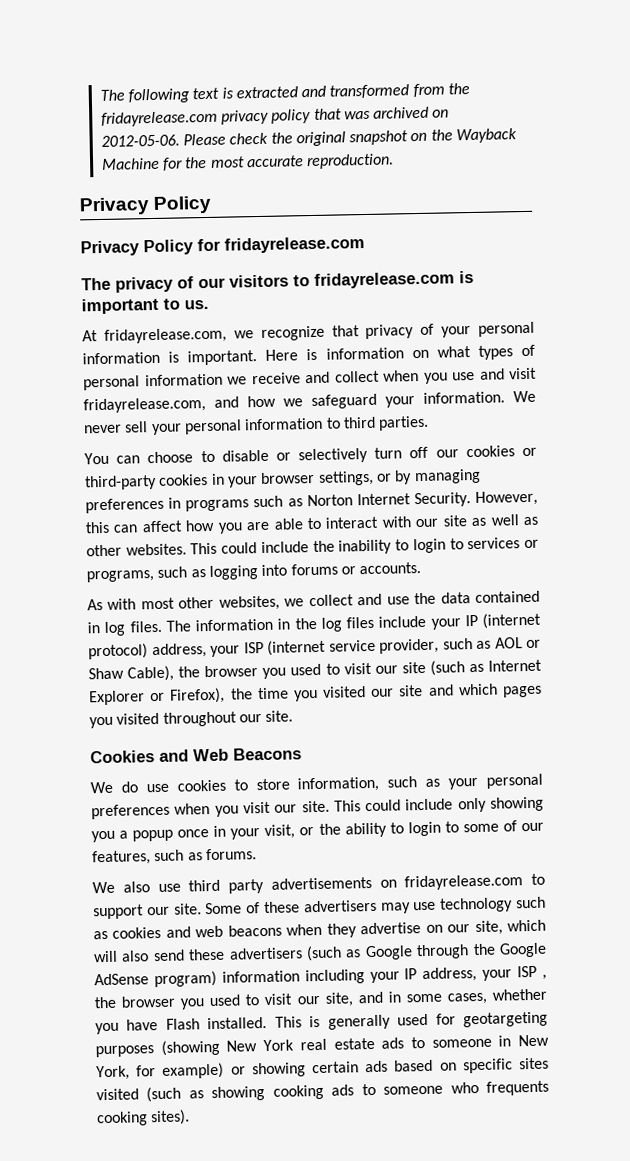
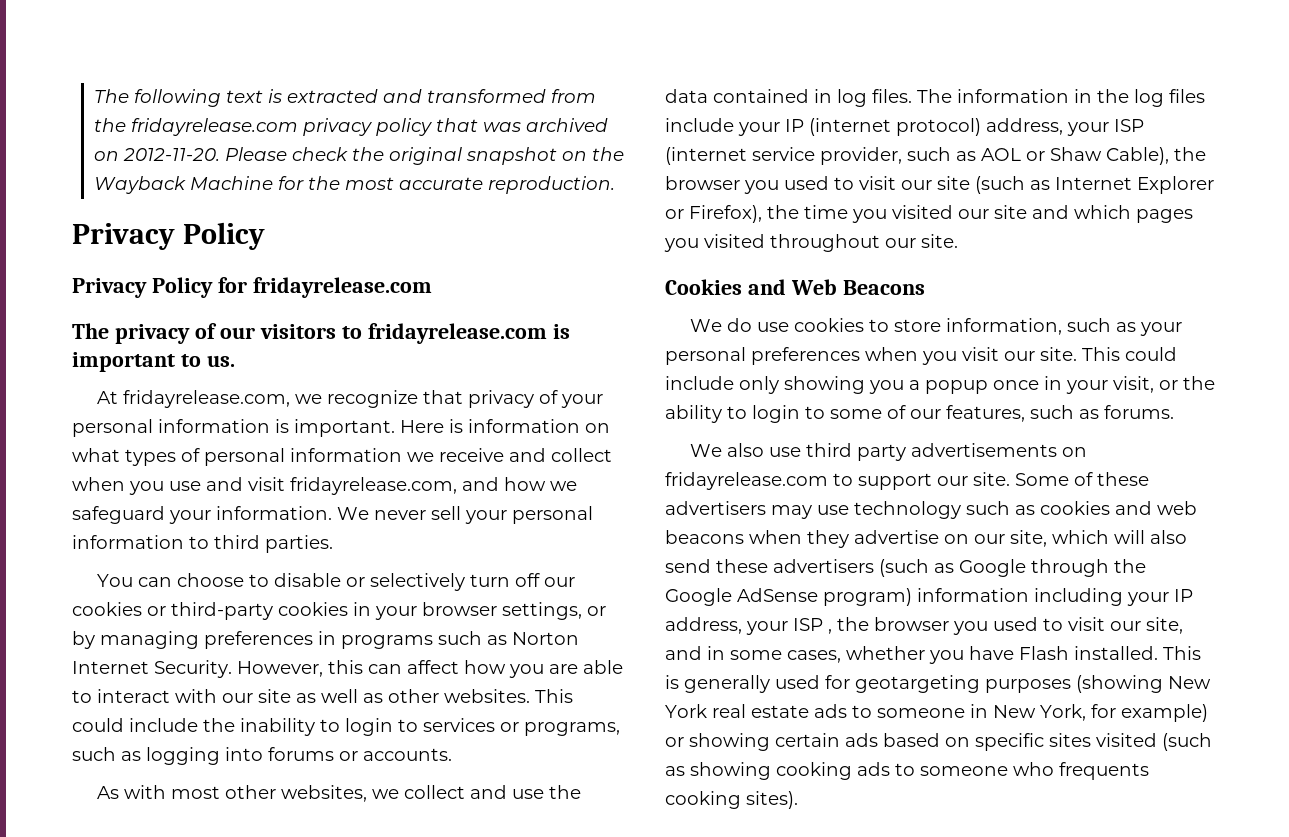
- The following text is extracted and transformed from the fridayrelease.com privacy policy that was archived on 2012-05-06.
+ The following text is extracted and transformed from the fridayrelease.com privacy policy that was archived on 2012-11-20.

